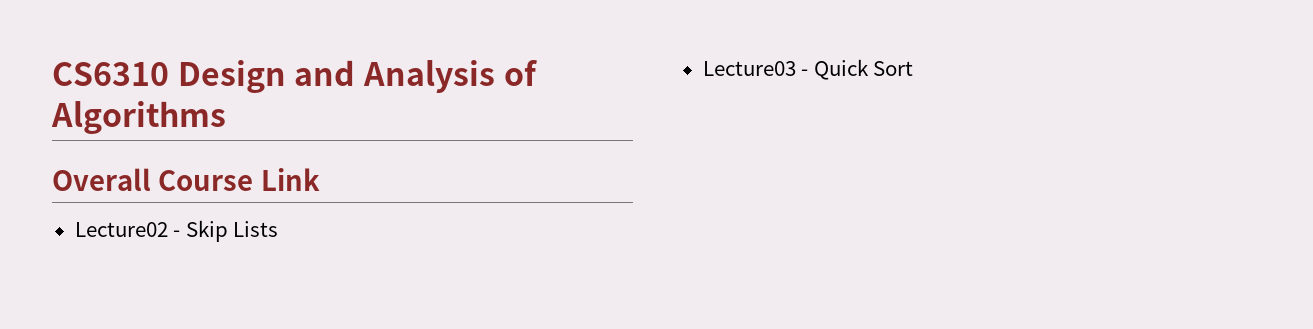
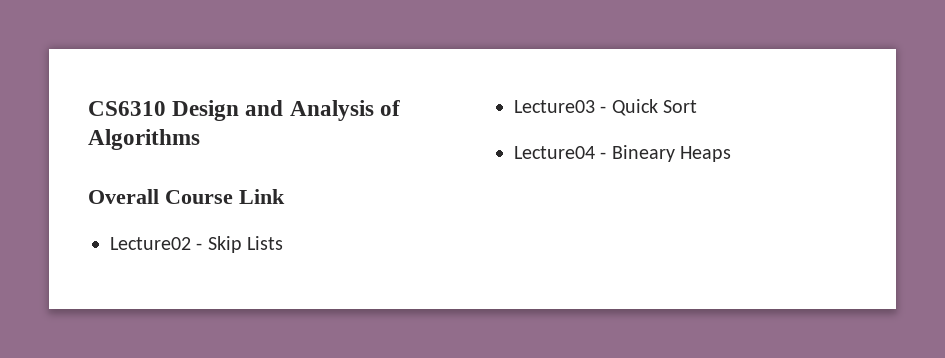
+ Lecture04 - Bineary Heaps

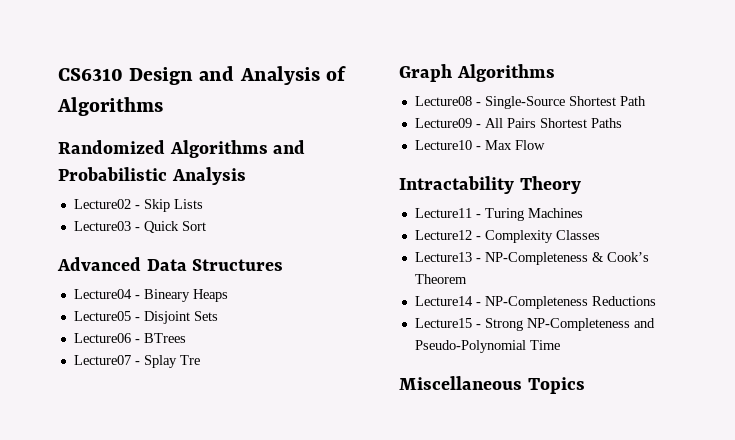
- Overall Course Link
+ Randomized Algorithms and Probabilistic Analysis
+ Advanced Data Structures
+ Lecture05 - Disjoint Sets
+ Lecture06 - BTrees
+ Lecture07 - Splay Tre
+ Graph Algorithms
+ Lecture08 - Single-Source Shortest Path
+ Lecture09 - All Pairs Shortest Paths
+ Lecture10 - Max Flow
+ Intractability Theory
+ Lecture11 - Turing Machines
+ Lecture12 - Complexity Classes
+ Lecture13 - NP-Completeness & Cook’s Theorem
+ Lecture14 - NP-Completeness Reductions
+ Lecture15 - Strong NP-Completeness and Pseudo-Polynomial Time
+ Miscellaneous Topics

